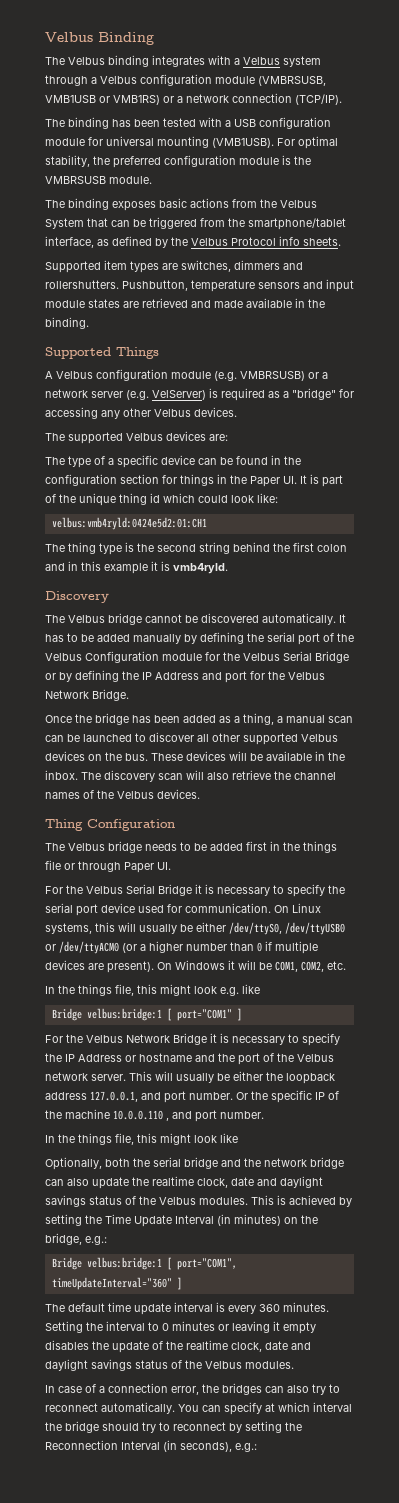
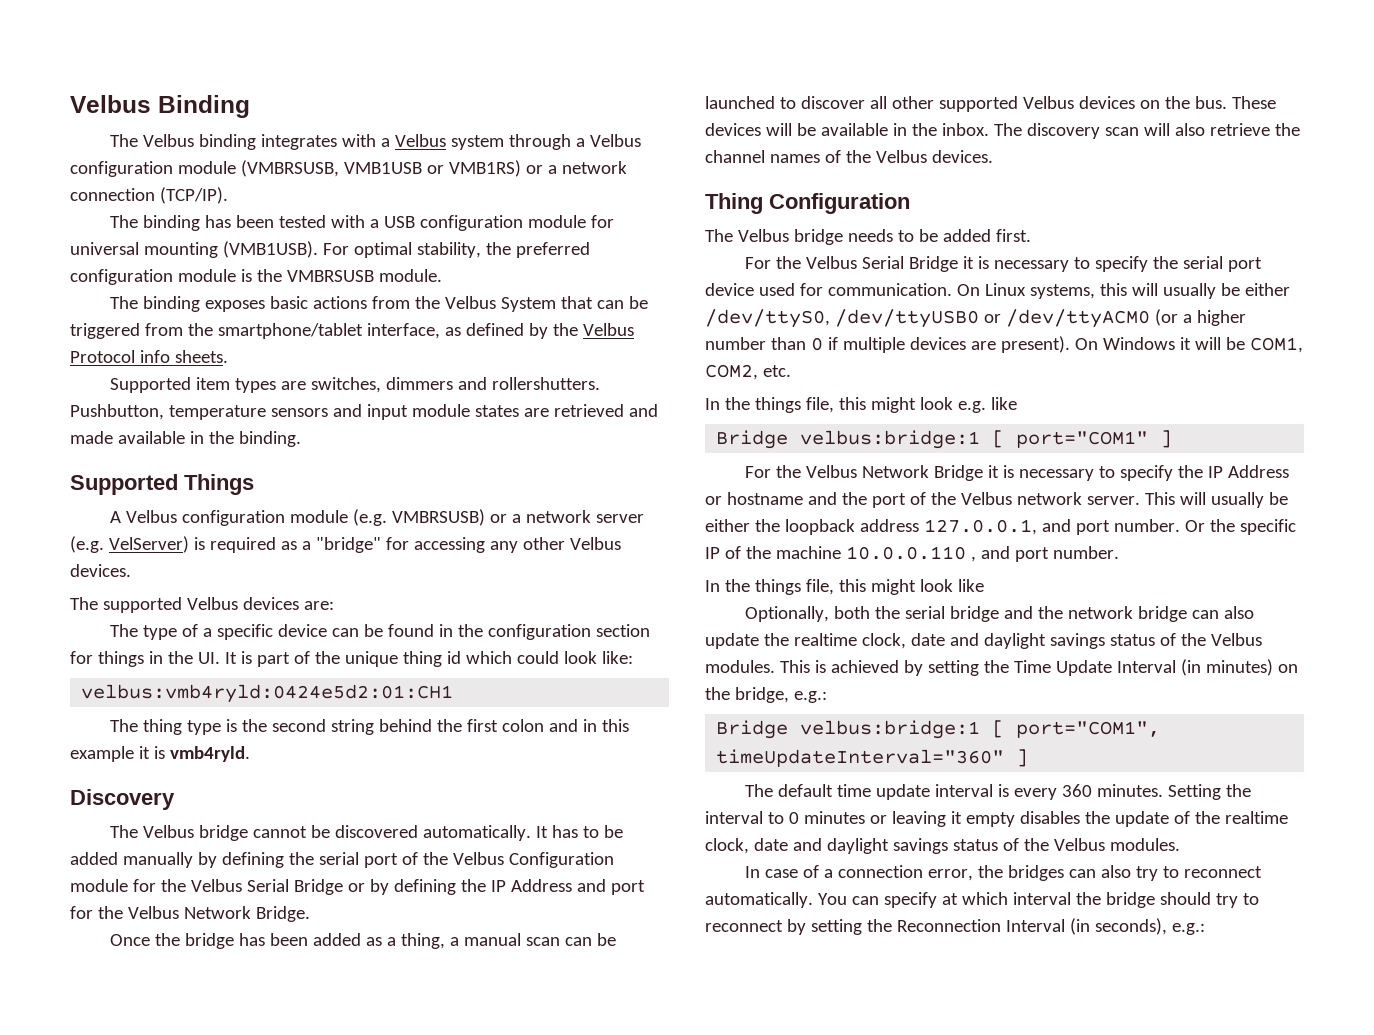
- The type of a specific device can be found in the configuration section for things in the Paper UI. It is part of the unique thing id which could look like:
+ The type of a specific device can be found in the configuration section for things in the UI. It is part of the unique thing id which could look like:
- The Velbus bridge needs to be added first in the things file or through Paper UI.
+ The Velbus bridge needs to be added first.

